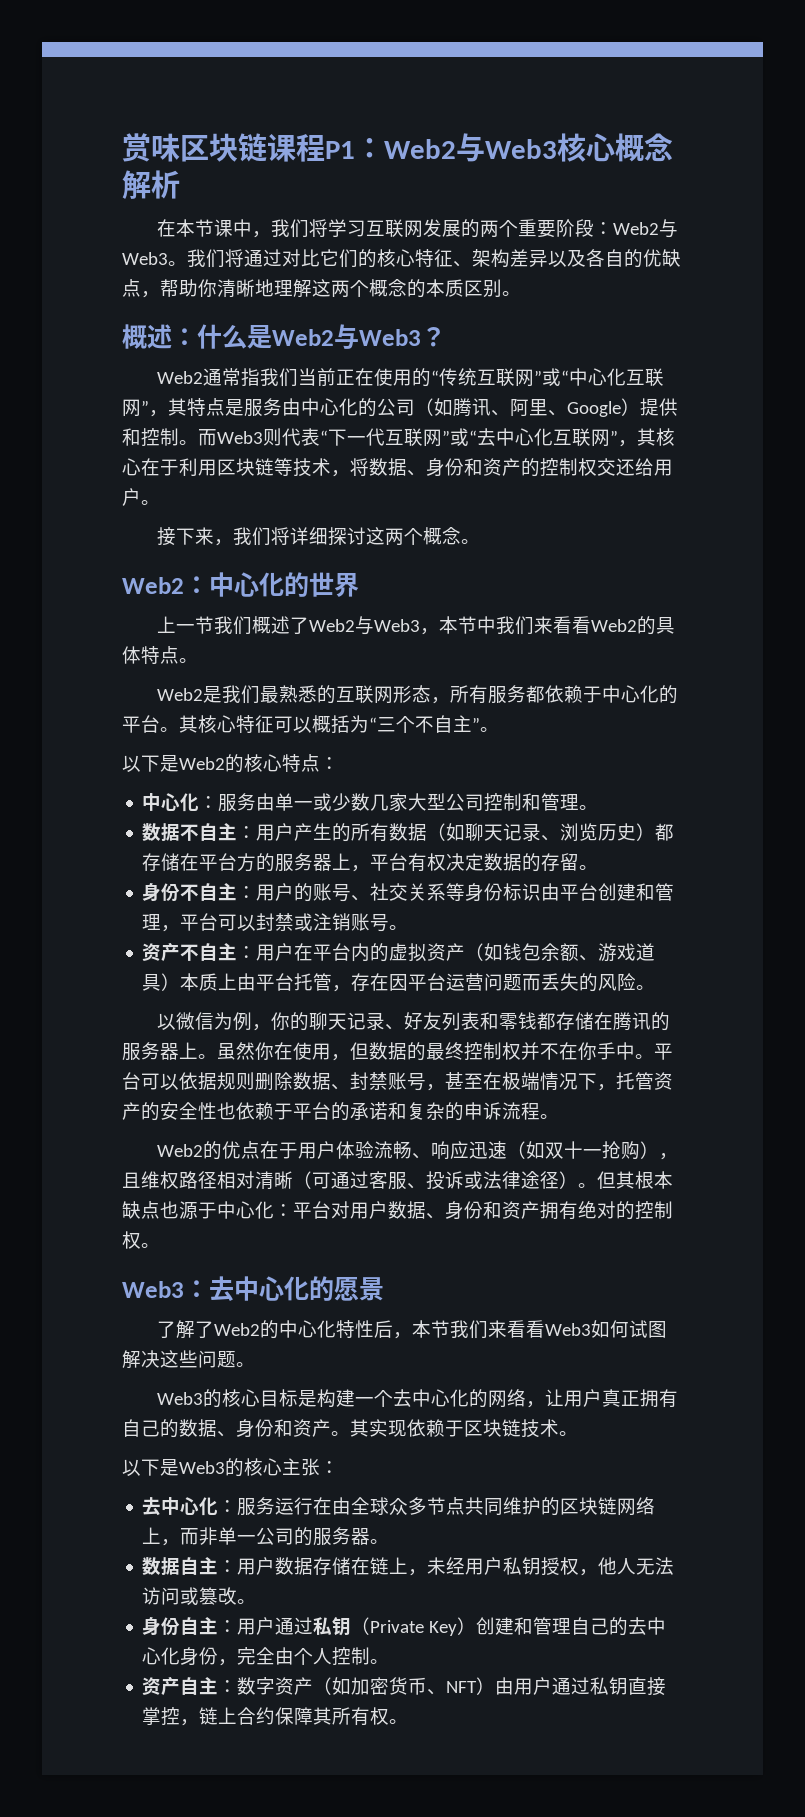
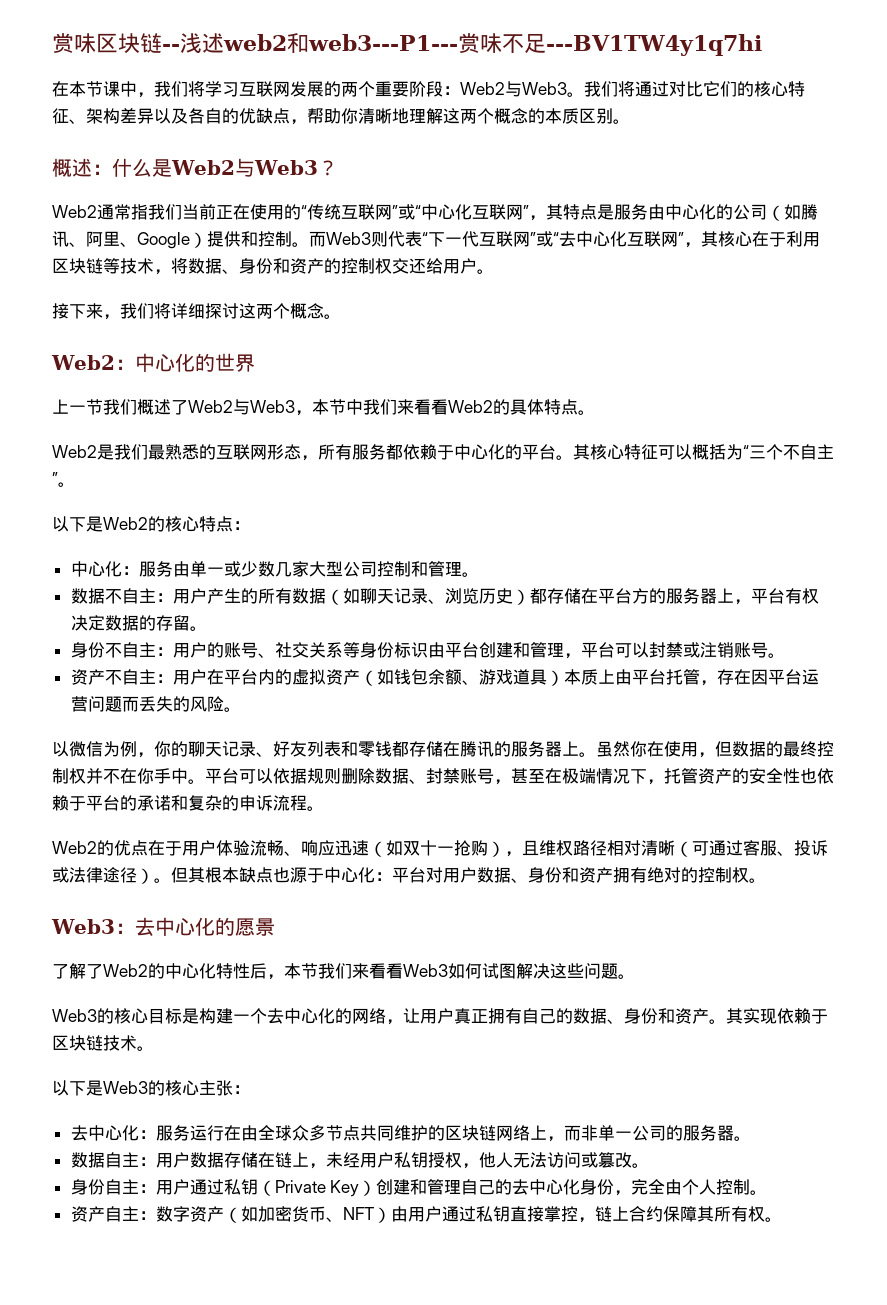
- 赏味区块链课程P1：Web2与Web3核心概念解析
+ 赏味区块链--浅述web2和web3---P1---赏味不足---BV1TW4y1q7hi

